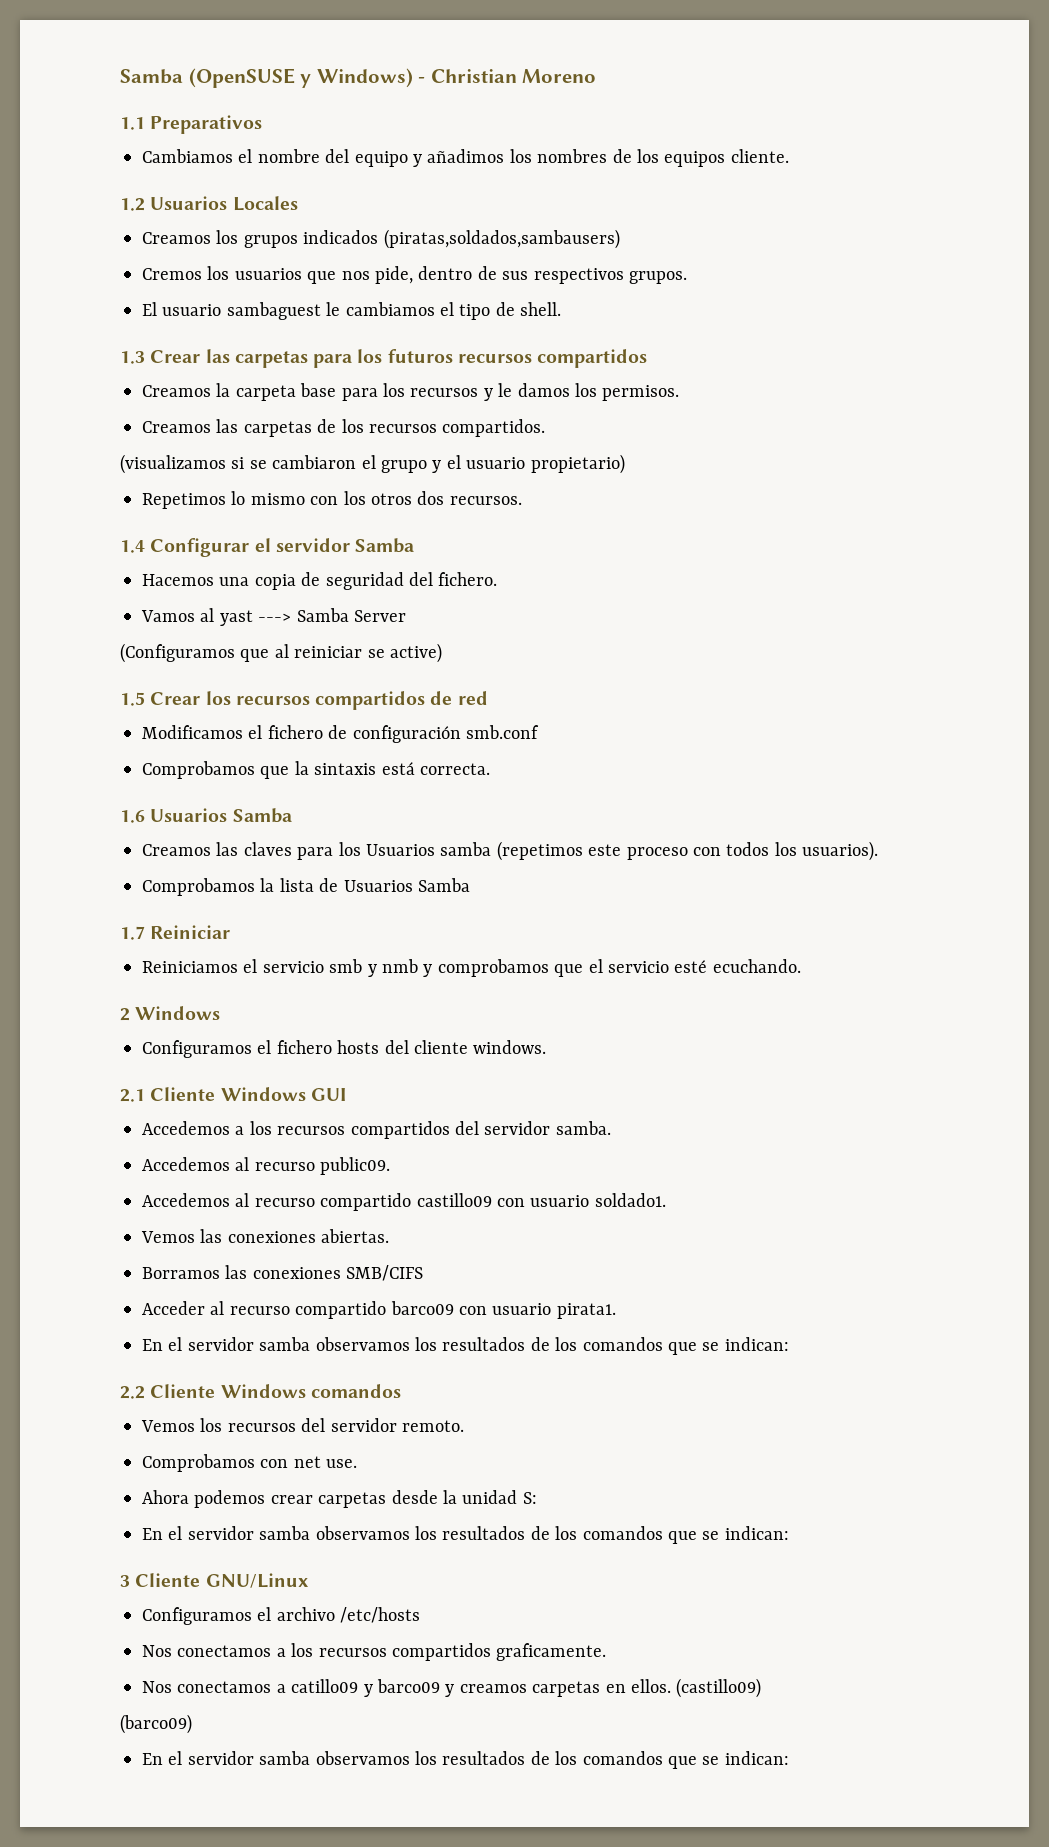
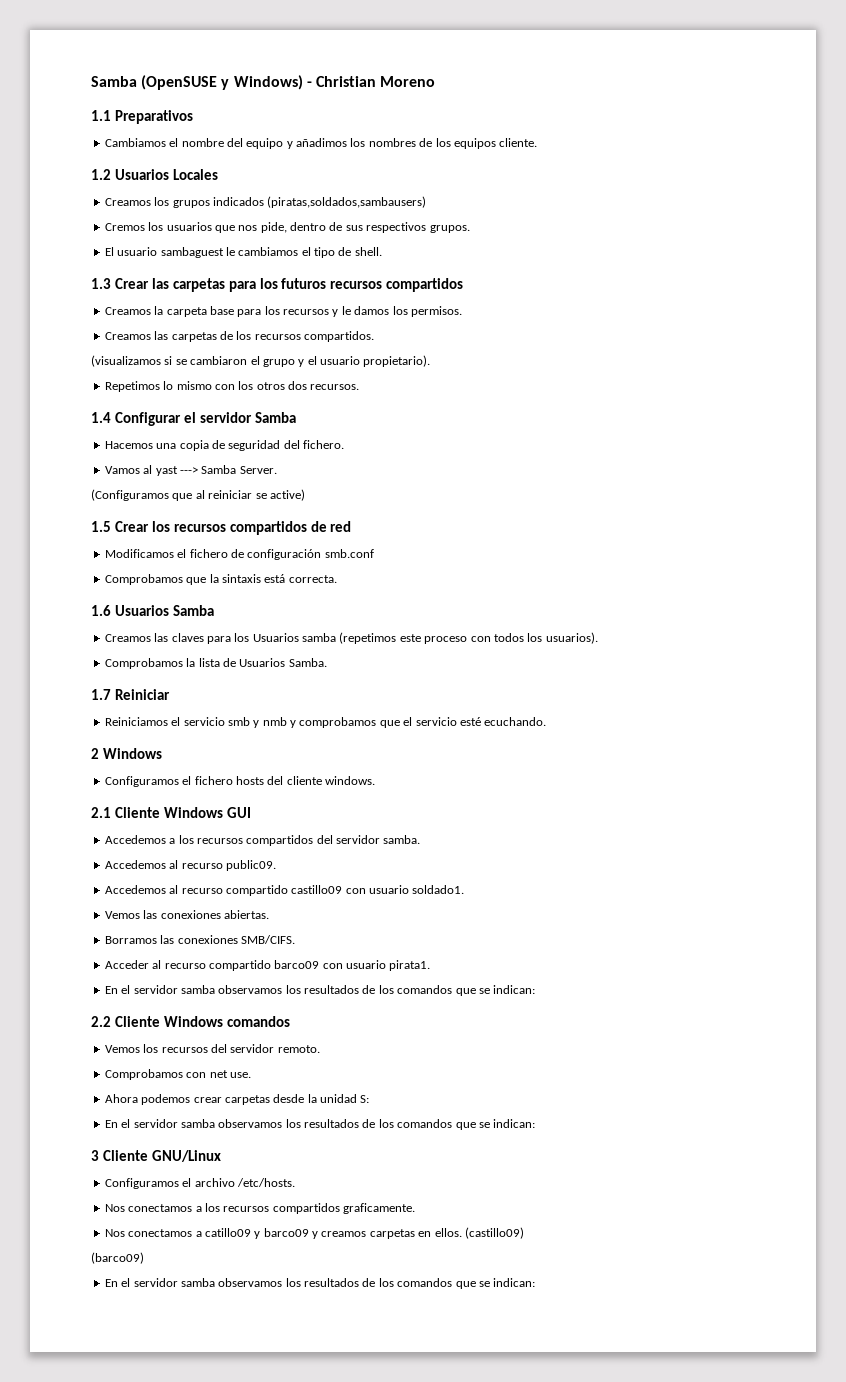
- (visualizamos si se cambiaron el grupo y el usuario propietario)
+ (visualizamos si se cambiaron el grupo y el usuario propietario).
- Vamos al yast ---> Samba Server
+ Vamos al yast ---> Samba Server.
- Comprobamos la lista de Usuarios Samba
+ Comprobamos la lista de Usuarios Samba.
- Borramos las conexiones SMB/CIFS
+ Borramos las conexiones SMB/CIFS.
- Configuramos el archivo /etc/hosts
+ Configuramos el archivo /etc/hosts.

